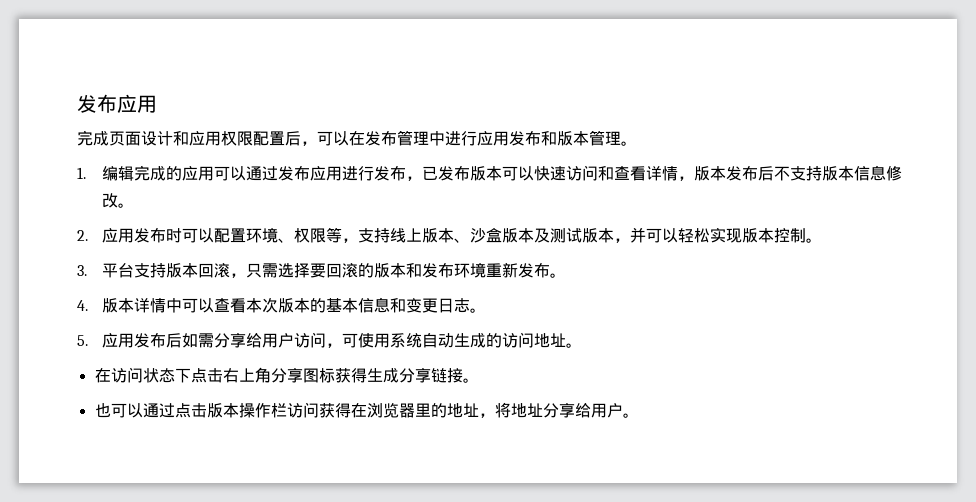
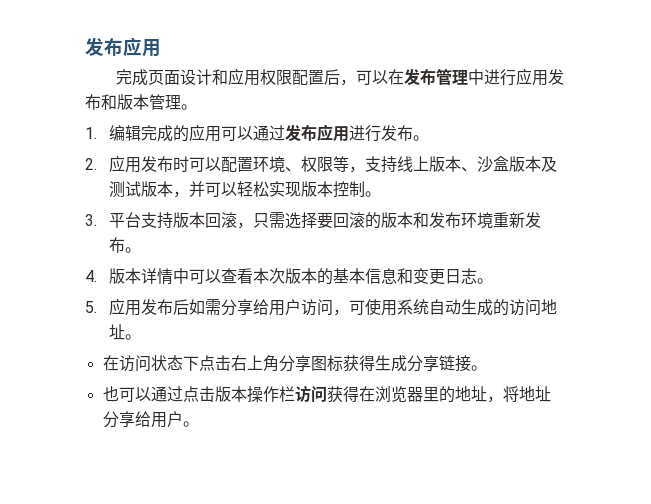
- 1.编辑完成的应用可以通过发布应用进行发布，已发布版本可以快速访问和查看详情，版本发布后不支持版本信息修改。
+ 1.编辑完成的应用可以通过发布应用进行发布。

